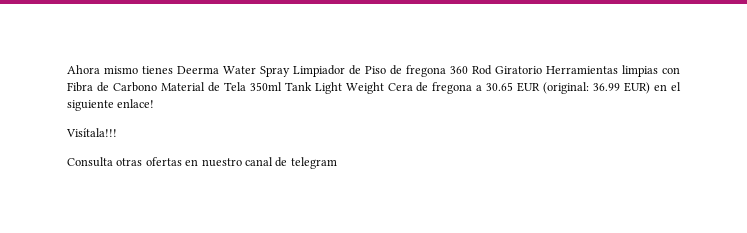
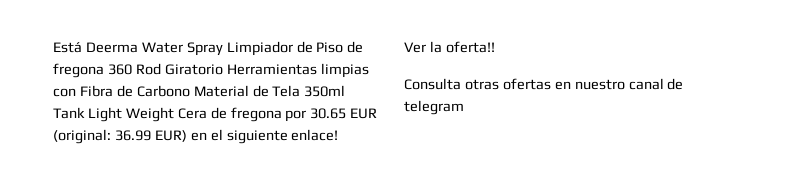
- Ahora mismo tienes Deerma Water Spray Limpiador de Piso de fregona 360 Rod Giratorio Herramientas limpias con Fibra de Carbono Material de Tela 350ml Tank Light Weight Cera de fregona a 30.65 EUR (original: 36.99 EUR) en el siguiente enlace!
+ Está Deerma Water Spray Limpiador de Piso de fregona 360 Rod Giratorio Herramientas limpias con Fibra de Carbono Material de Tela 350ml Tank Light Weight Cera de fregona por 30.65 EUR (original: 36.99 EUR) en el siguiente enlace!
- Visítala!!!
+ Ver la oferta!!

